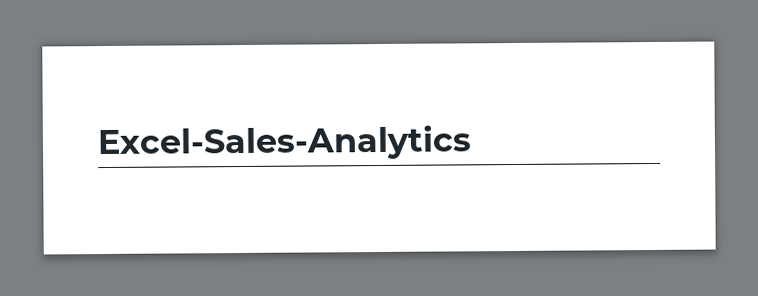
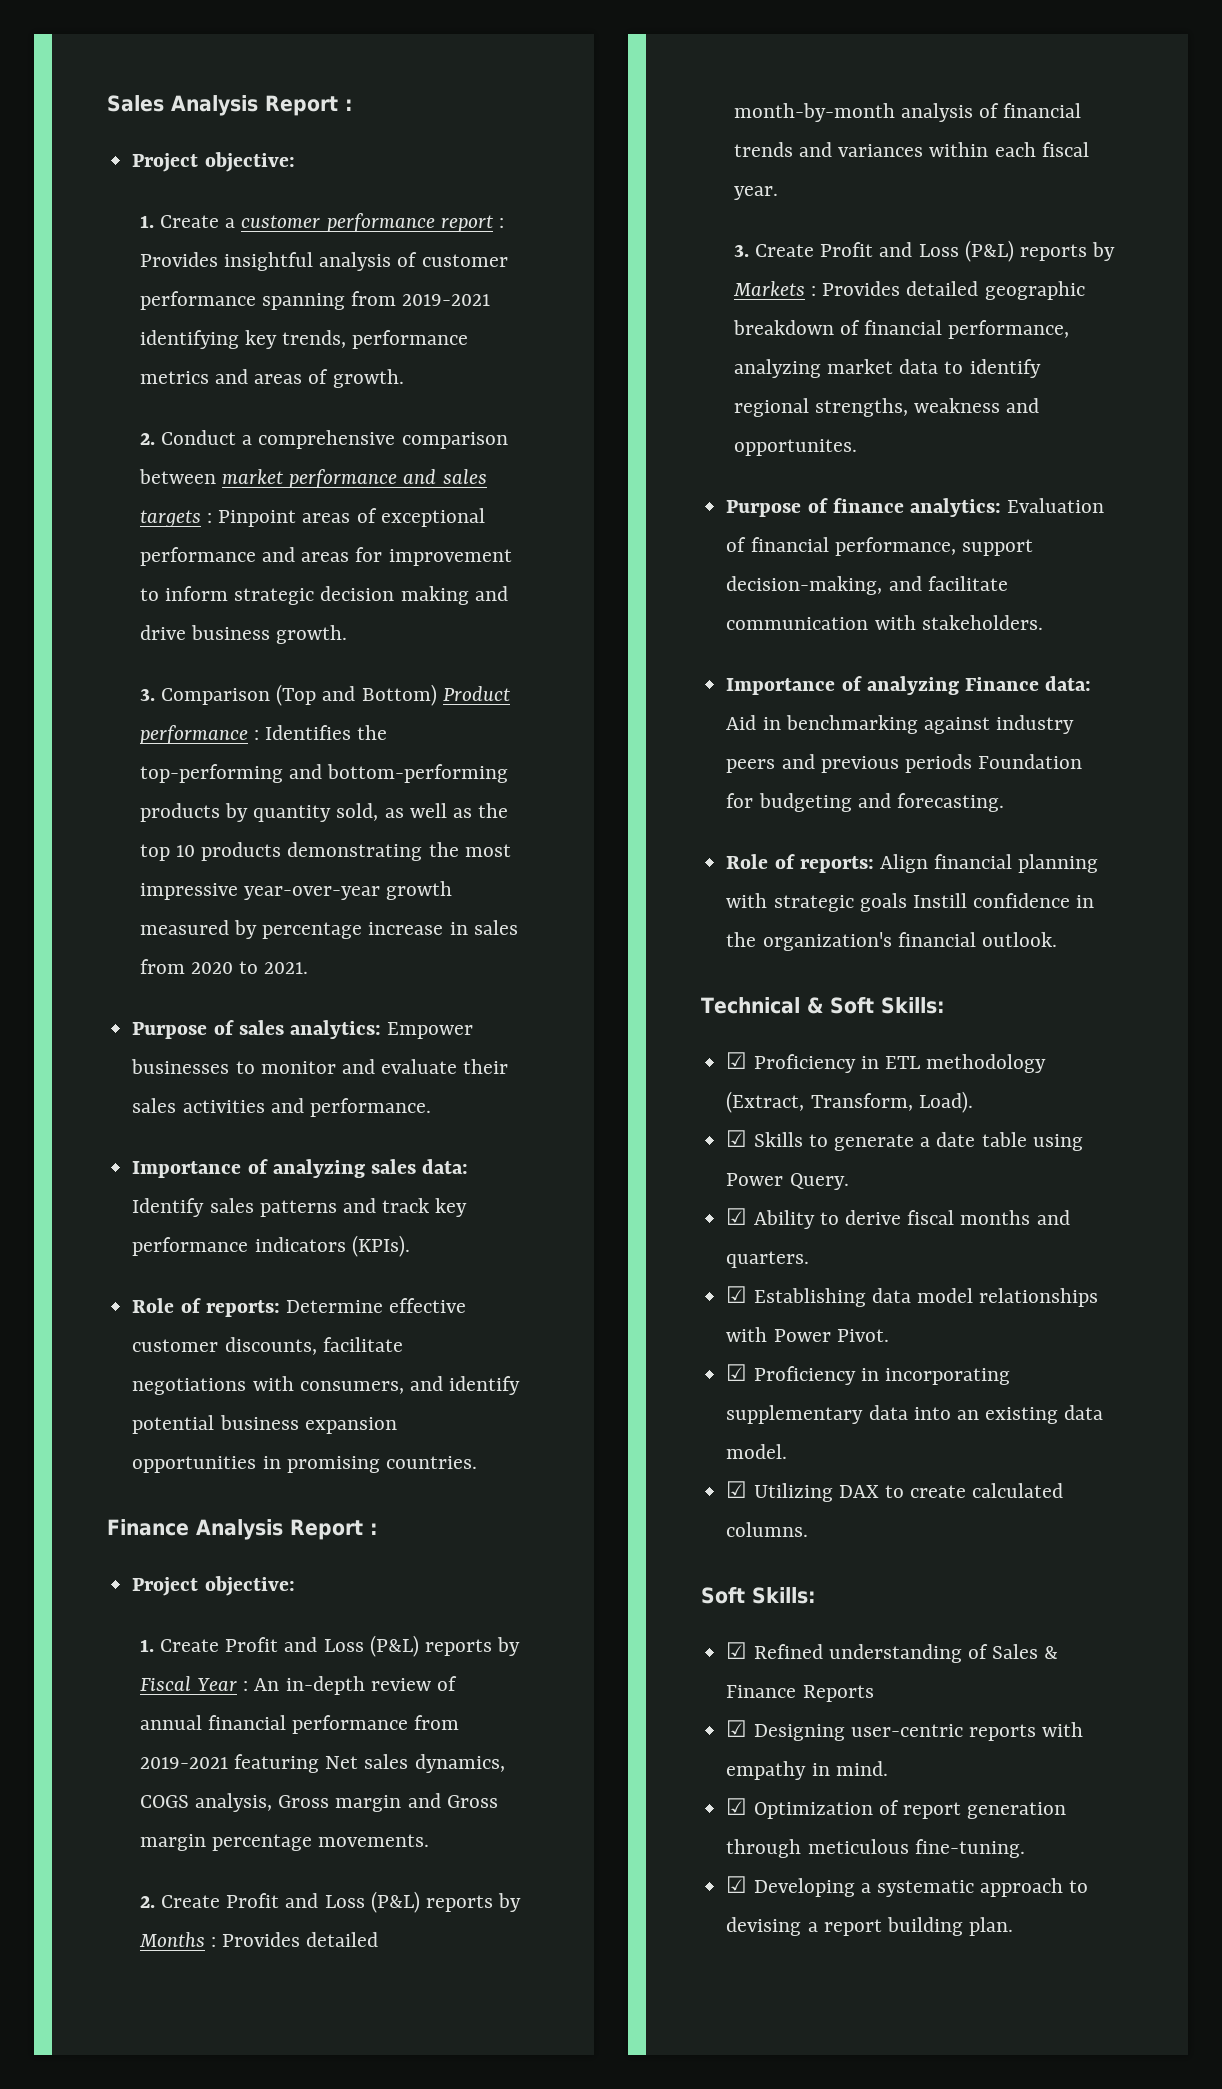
- Excel-Sales-Analytics
+ Sales Analysis Report :
+ Project objective:
+ 1. Create a customer performance report : Provides insightful analysis of customer performance spanning from 2019-2021 identifying key trends, performance metrics and areas of growth.
+ 2. Conduct a comprehensive comparison between market performance and sales targets : Pinpoint areas of exceptional performance and areas for improvement to inform strategic decision making and drive business growth.
+ 3. Comparison (Top and Bottom) Product performance : Identifies the top-performing and bottom-performing products by quantity sold, as well as the top 10 products demonstrating the most impressive year-over-year growth measured by percentage increase in sales from 2020 to 2021.
+ Purpose of sales analytics: Empower businesses to monitor and evaluate their sales activities and performance.
+ Importance of analyzing sales data: Identify sales patterns and track key performance indicators (KPIs).
+ Role of reports: Determine effective customer discounts, facilitate negotiations with consumers, and identify potential business expansion opportunities in promising countries.
+ Finance Analysis Report :
+ Project objective:
+ 1. Create Profit and Loss (P&L) reports by Fiscal Year : An in-depth review of annual financial performance from 2019-2021 featuring Net sales dynamics, COGS analysis, Gross margin and Gross margin percentage movements.
+ 2. Create Profit and Loss (P&L) reports by Months : Provides detailed month-by-month analysis of financial trends and variances within each fiscal year.
+ 3. Create Profit and Loss (P&L) reports by Markets : Provides detailed geographic breakdown of financial performance, analyzing market data to identify regional strengths, weakness and opportunites.
+ Purpose of finance analytics: Evaluation of financial performance, support decision-making, and facilitate communication with stakeholders.
+ Importance of analyzing Finance data: Aid in benchmarking against industry peers and previous periods Foundation for budgeting and forecasting.
+ Role of reports: Align financial planning with strategic goals Instill confidence in the organization's financial outlook.
+ Technical & Soft Skills:
+ ☑ Proficiency in ETL methodology (Extract, Transform, Load).
+ ☑ Skills to generate a date table using Power Query.
+ ☑ Ability to derive fiscal months and quarters.
+ ☑ Establishing data model relationships with Power Pivot.
+ ☑ Proficiency in incorporating supplementary data into an existing data model.
+ ☑ Utilizing DAX to create calculated columns.
+ Soft Skills:
+ ☑ Refined understanding of Sales & Finance Reports
+ ☑ Designing user-centric reports with empathy in mind.
+ ☑ Optimization of report generation through meticulous fine-tuning.
+ ☑ Developing a systematic approach to devising a report building plan.

